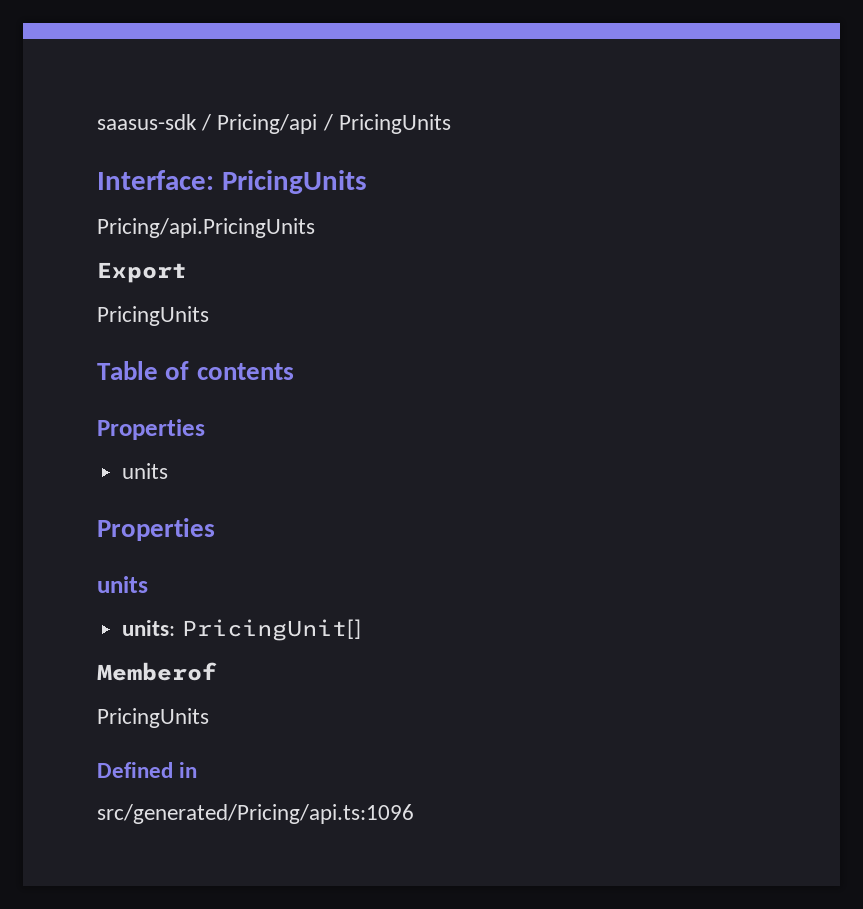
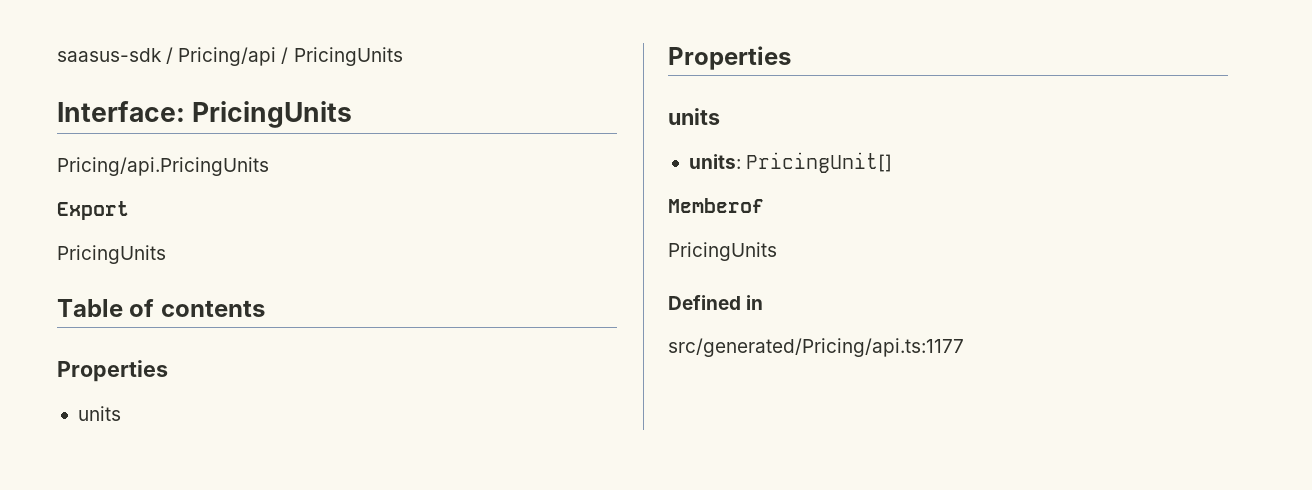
- src/generated/Pricing/api.ts:1096
+ src/generated/Pricing/api.ts:1177

